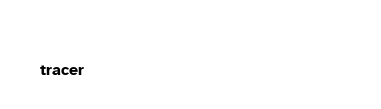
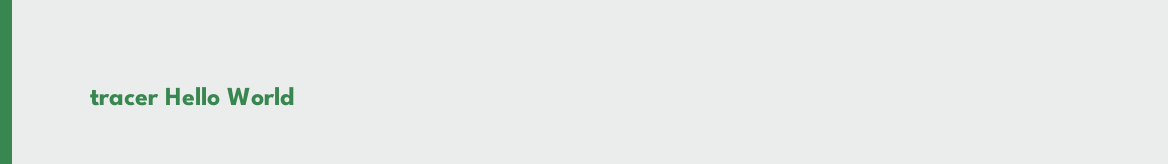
- tracer
+ tracer Hello World

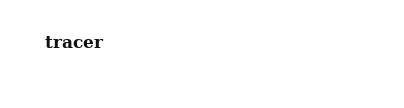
- tracer Hello World
+ tracer

